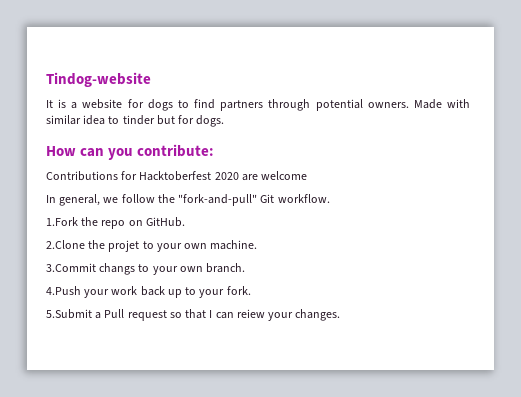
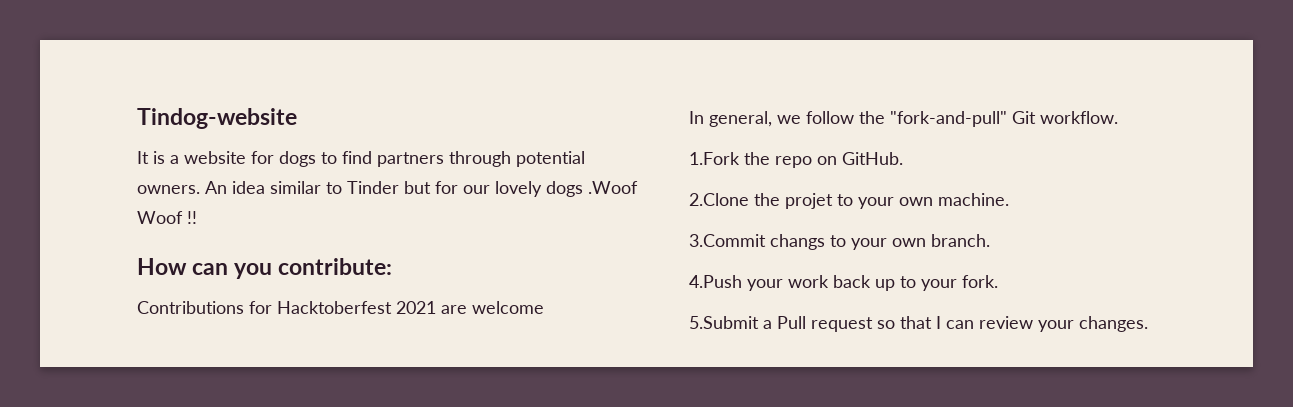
- Made with similar idea to tinder but for dogs.
+ An idea similar to Tinder but for our lovely dogs .Woof Woof !!
- Contributions for Hacktoberfest 2020 are welcome
+ Contributions for Hacktoberfest 2021 are welcome
- 5.Submit a Pull request so that I can reiew your changes.
+ 5.Submit a Pull request so that I can review your changes.

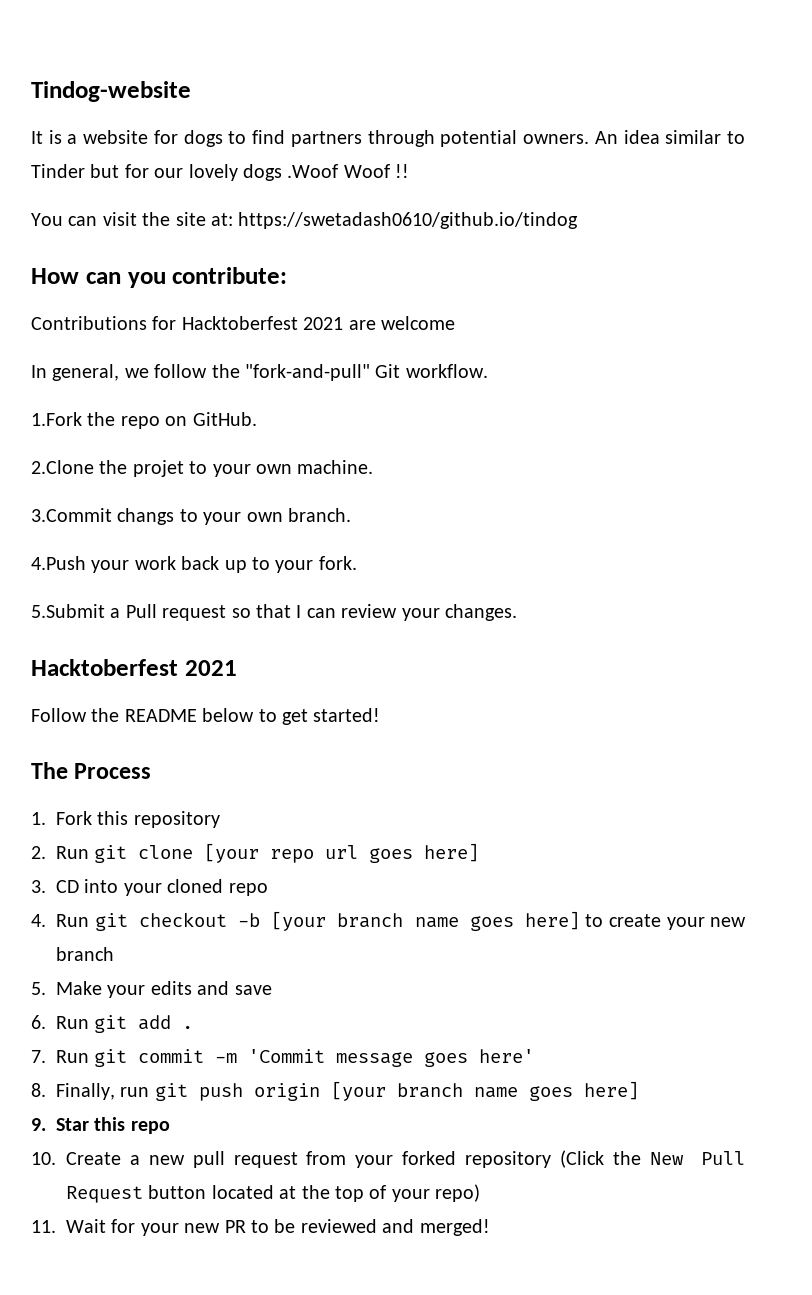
+ You can visit the site at: https://swetadash0610/github.io/tindog
  5.Submit a Pull request so that I can review your changes.
+ Hacktoberfest 2021
+ Follow the README below to get started!
+ The Process
+ 1. Fork this repository
+ 2. Run git clone [your repo url goes here]
+ 3. CD into your cloned repo
+ 4. Run git checkout -b [your branch name goes here] to create your new branch
+ 5. Make your edits and save
+ 6. Run git add .
+ 7. Run git commit -m 'Commit message goes here'
+ 8. Finally, run git push origin [your branch name goes here]
+ 9. Star this repo
+ 10. Create a new pull request from your forked repository (Click the New Pull Request button located at the top of your repo)
+ 11. Wait for your new PR to be reviewed and merged!

